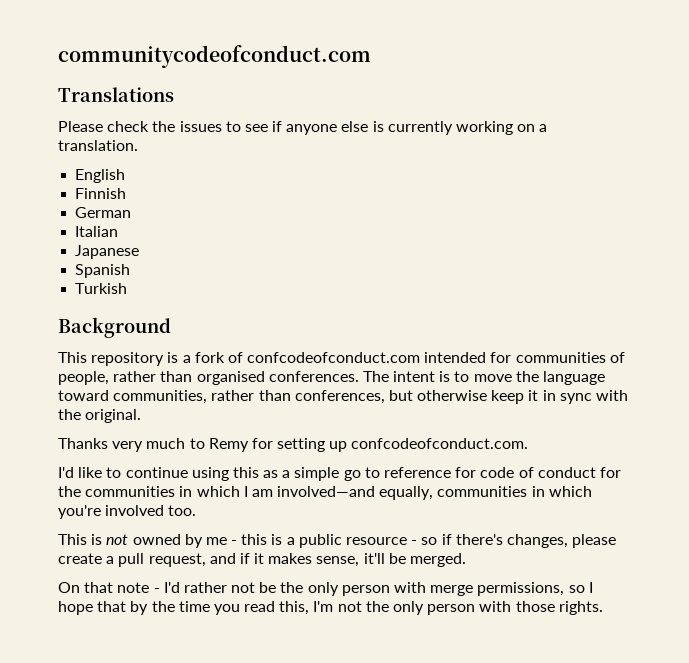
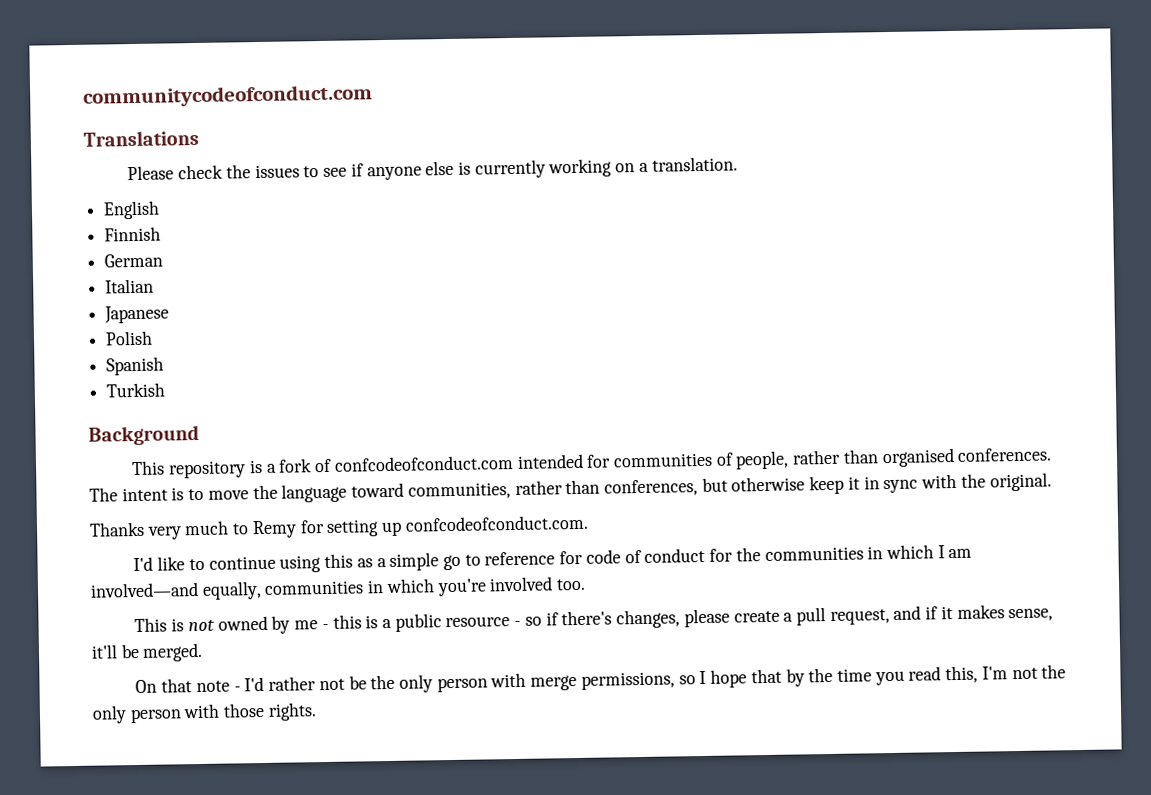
+ Polish

